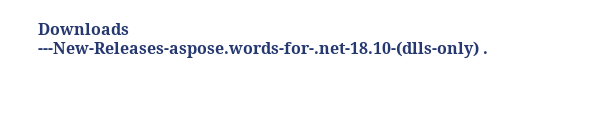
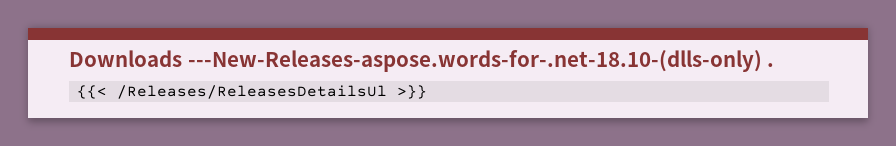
+ {{< /Releases/ReleasesDetailsUl >}}

